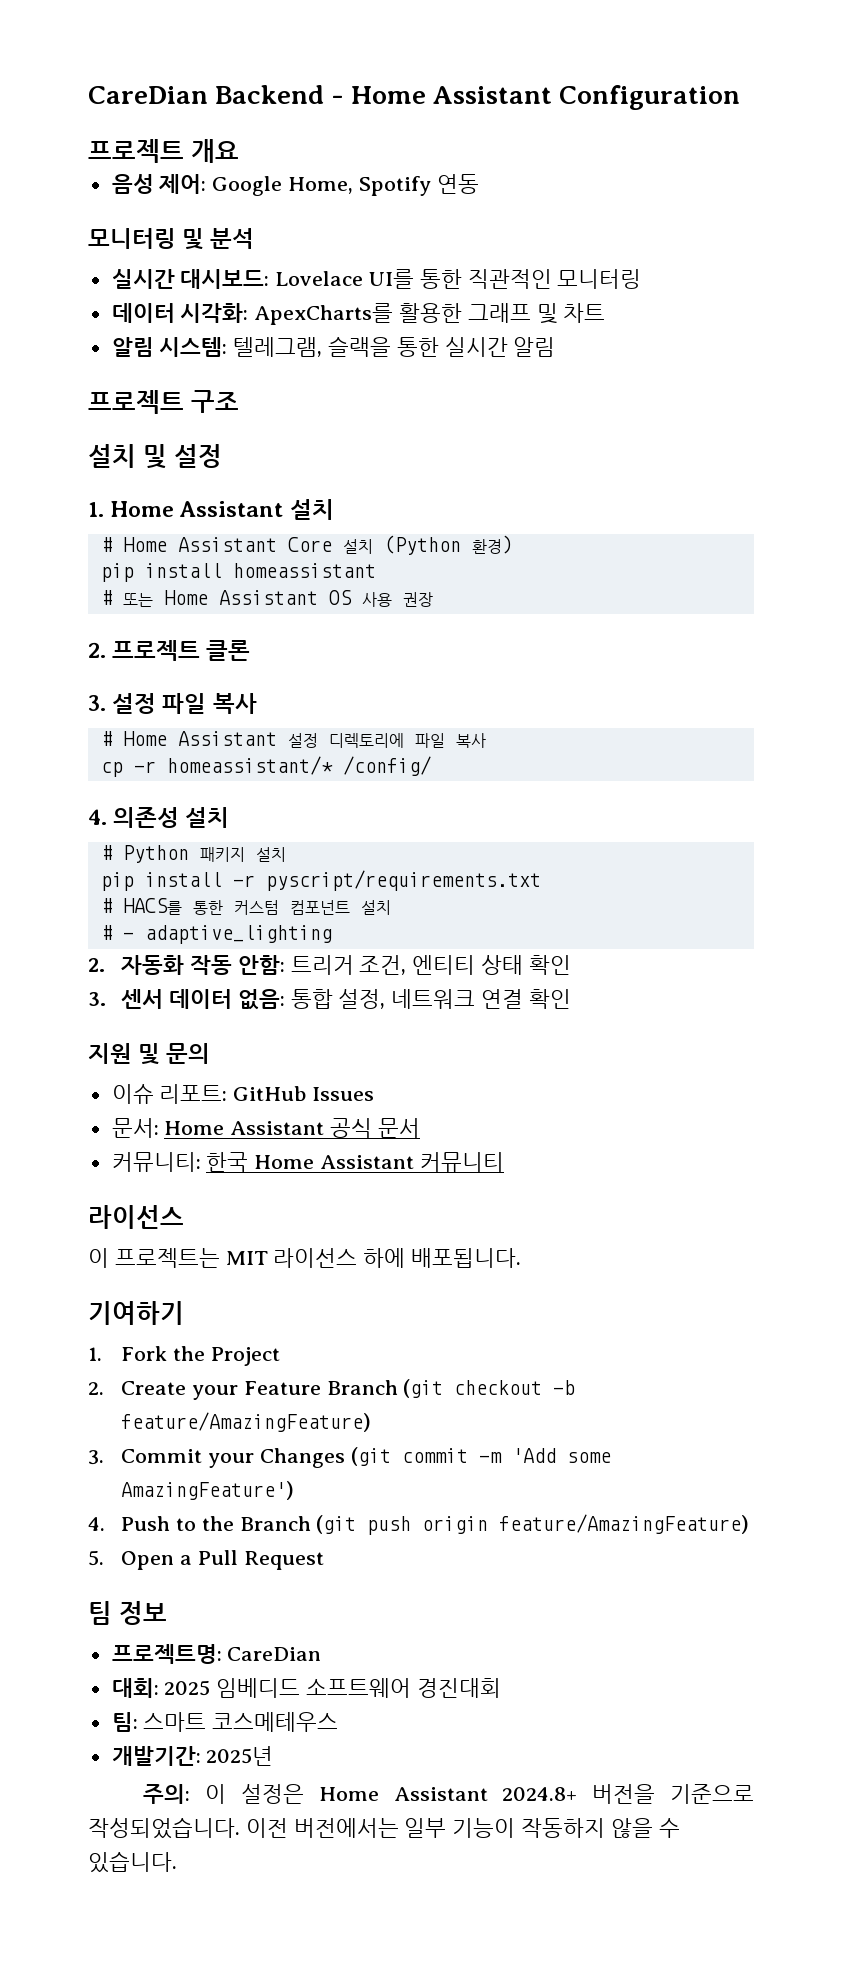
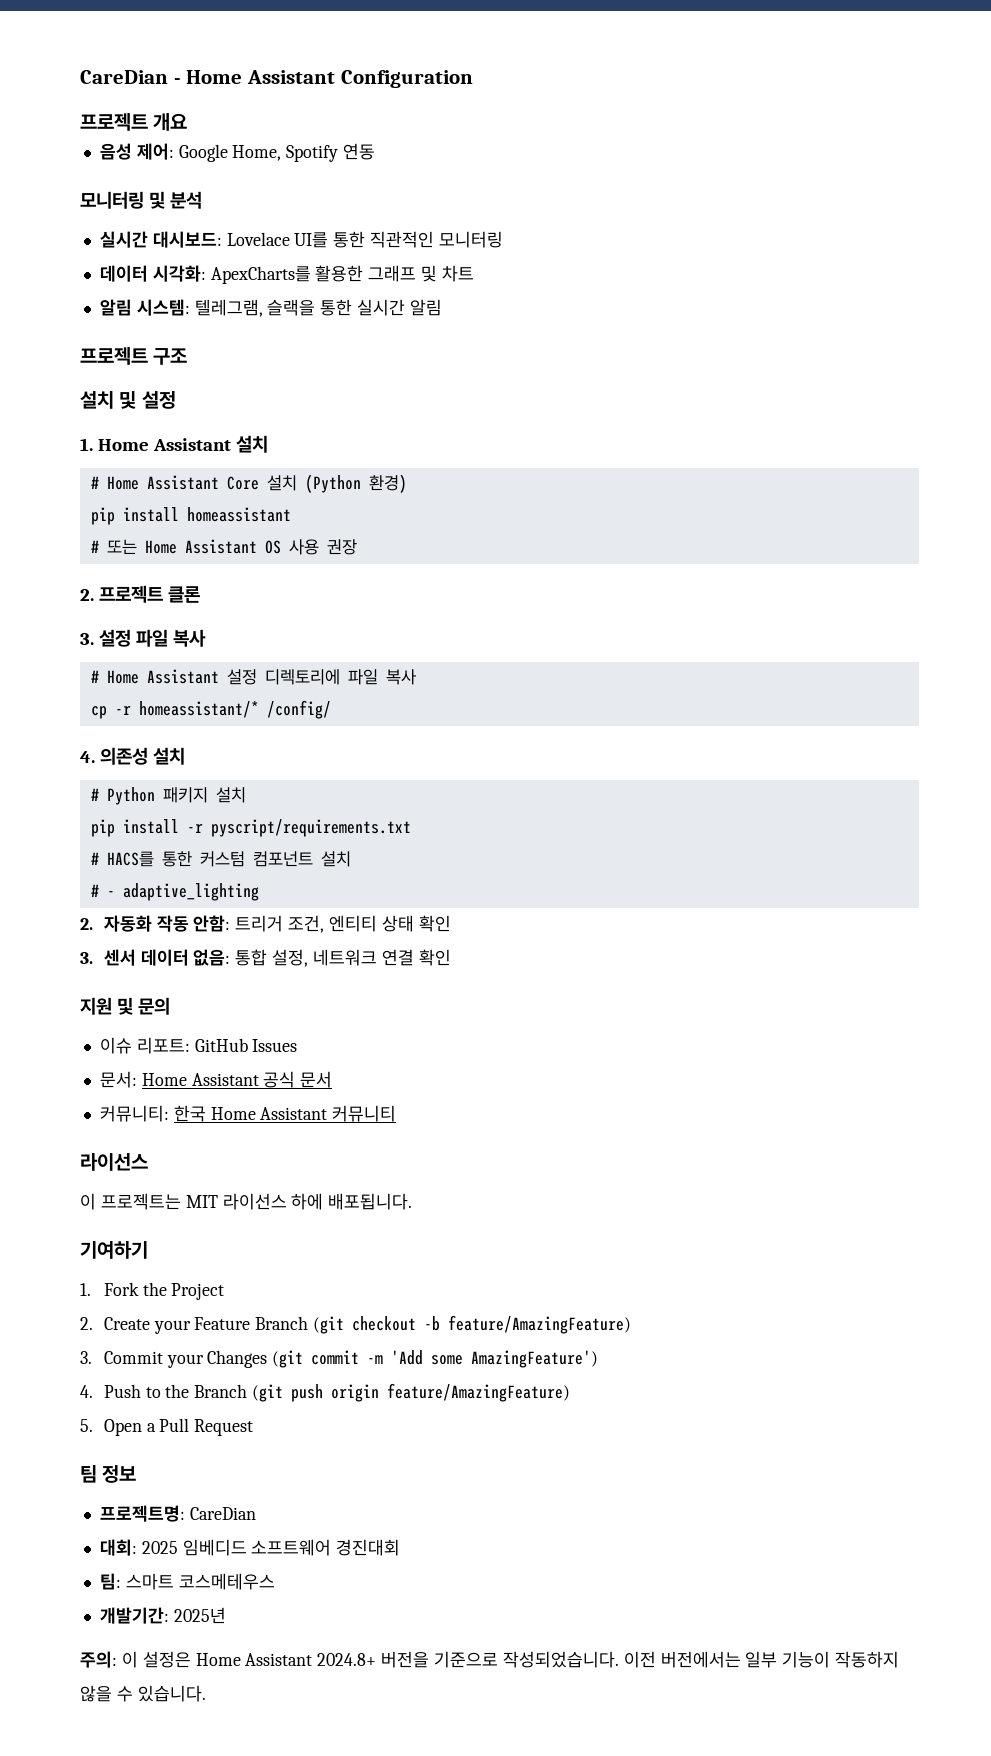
- CareDian Backend - Home Assistant Configuration
+ CareDian - Home Assistant Configuration

